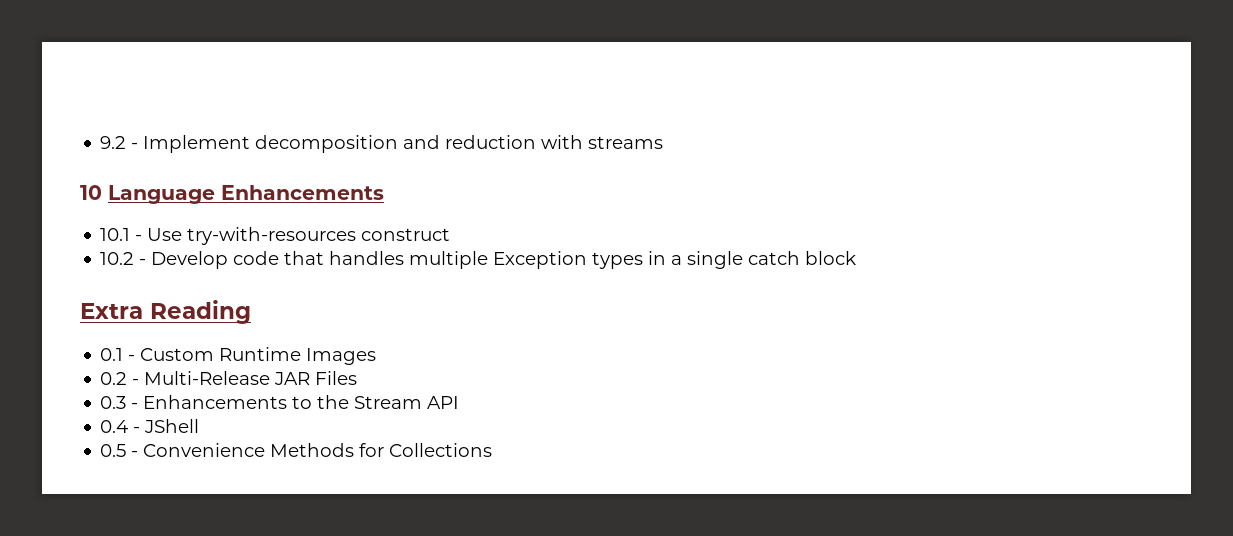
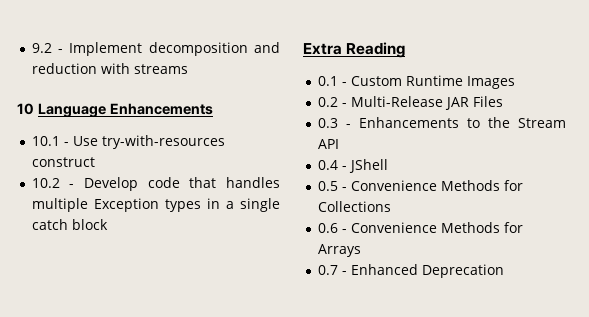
+ 0.6 - Convenience Methods for Arrays
+ 0.7 - Enhanced Deprecation

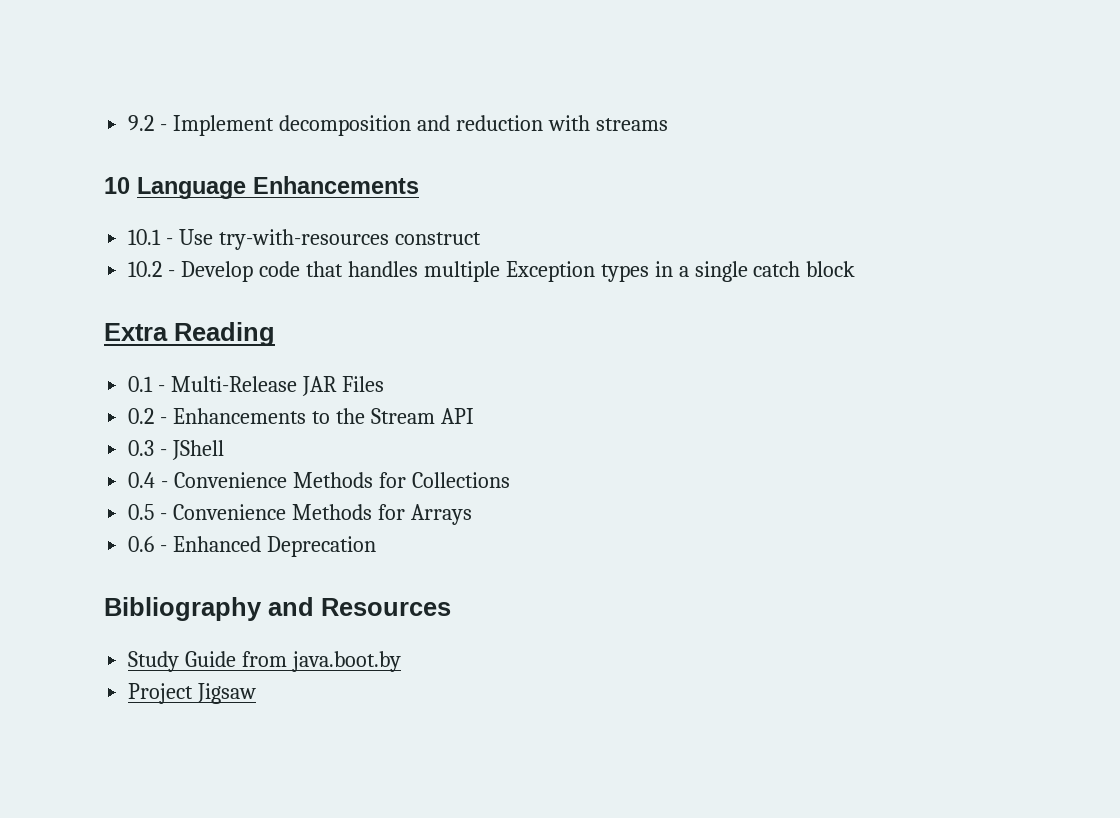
- 0.1 - Custom Runtime Images
- 0.2 - Multi-Release JAR Files
+ 0.1 - Multi-Release JAR Files
- 0.3 - Enhancements to the Stream API
+ 0.2 - Enhancements to the Stream API
+ 0.3 - JShell
- 0.4 - JShell
+ 0.4 - Convenience Methods for Collections
- 0.5 - Convenience Methods for Collections
+ 0.5 - Convenience Methods for Arrays
- 0.6 - Convenience Methods for Arrays
- 0.7 - Enhanced Deprecation
+ 0.6 - Enhanced Deprecation
+ Bibliography and Resources
+ Study Guide from java.boot.by
+ Project Jigsaw

